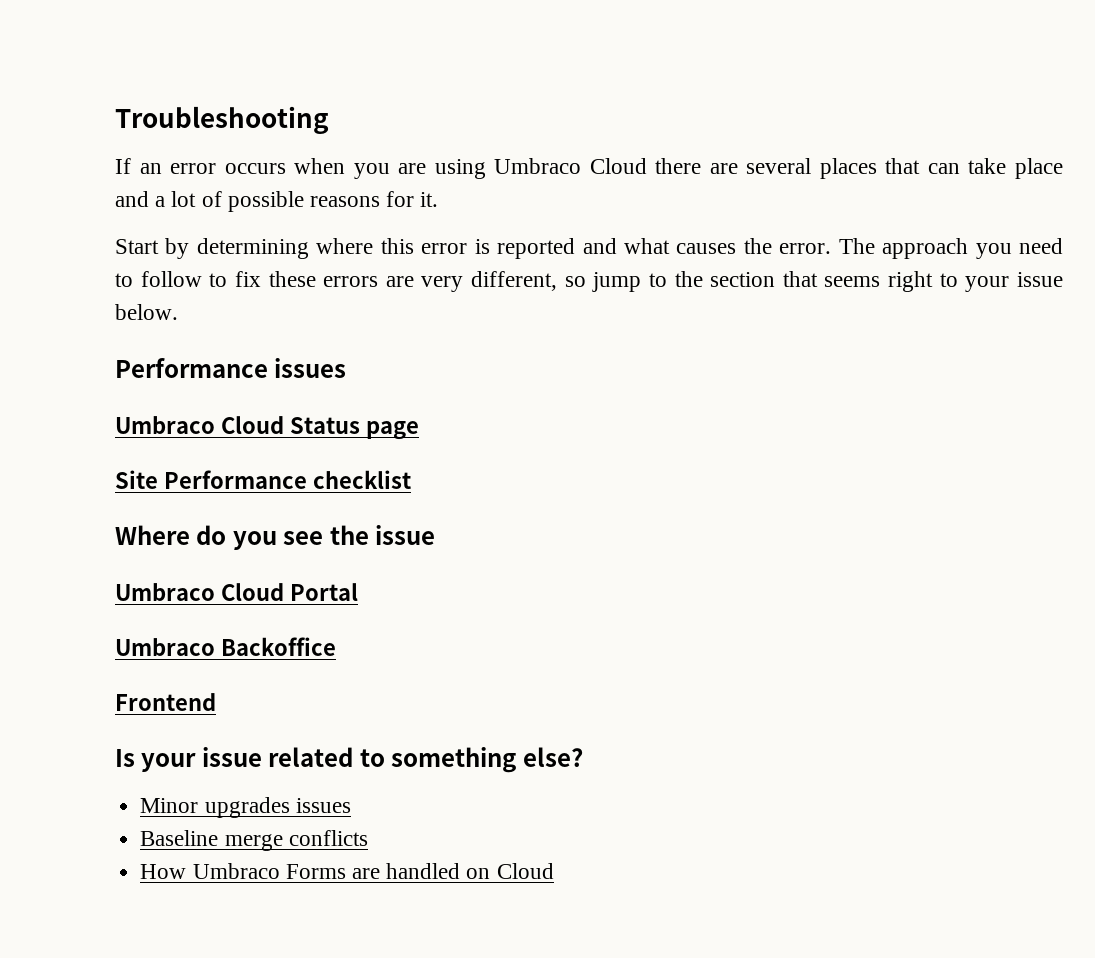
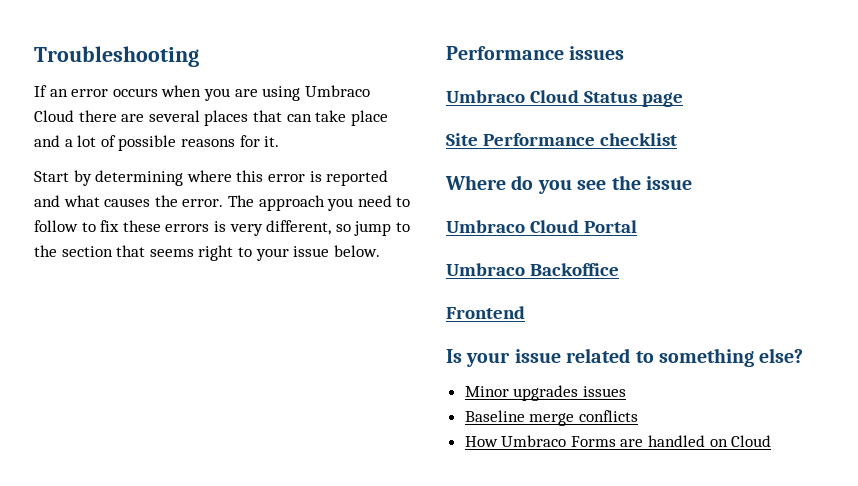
- The approach you need to follow to fix these errors are very different, so jump to the section that seems right to your issue below.
+ The approach you need to follow to fix these errors is very different, so jump to the section that seems right to your issue below.

